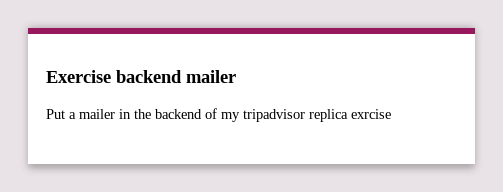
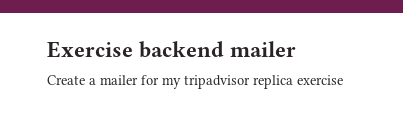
- Put a mailer in the backend of my tripadvisor replica exrcise
+ Create a mailer for my tripadvisor replica exercise

